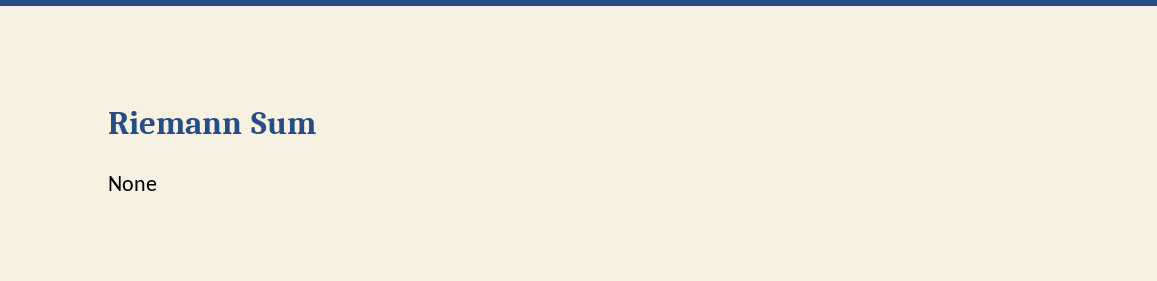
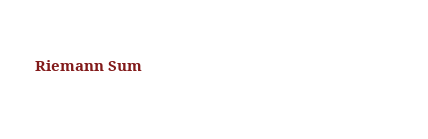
- None

